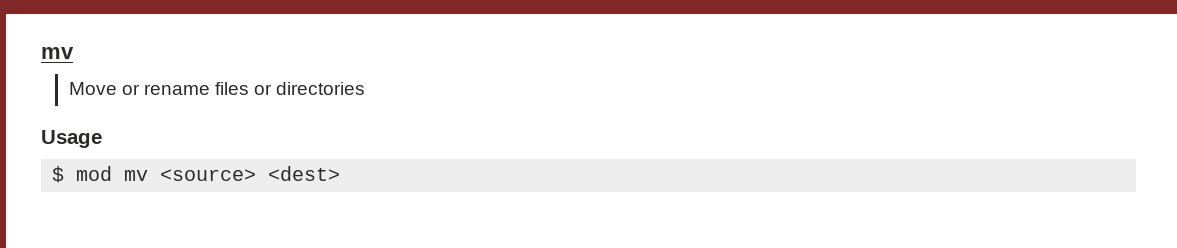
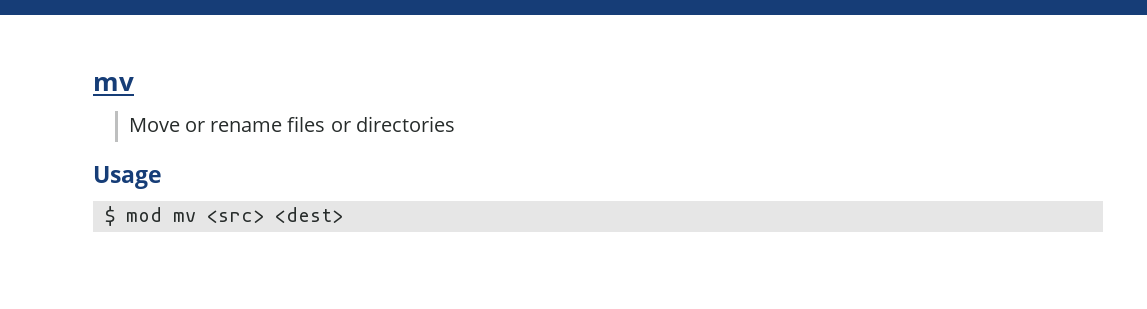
- $ mod mv <source> <dest>
+ $ mod mv <src> <dest>

